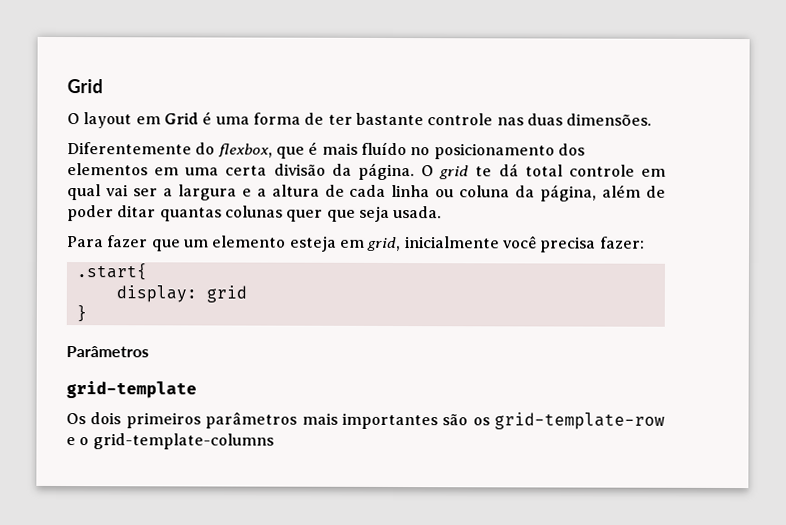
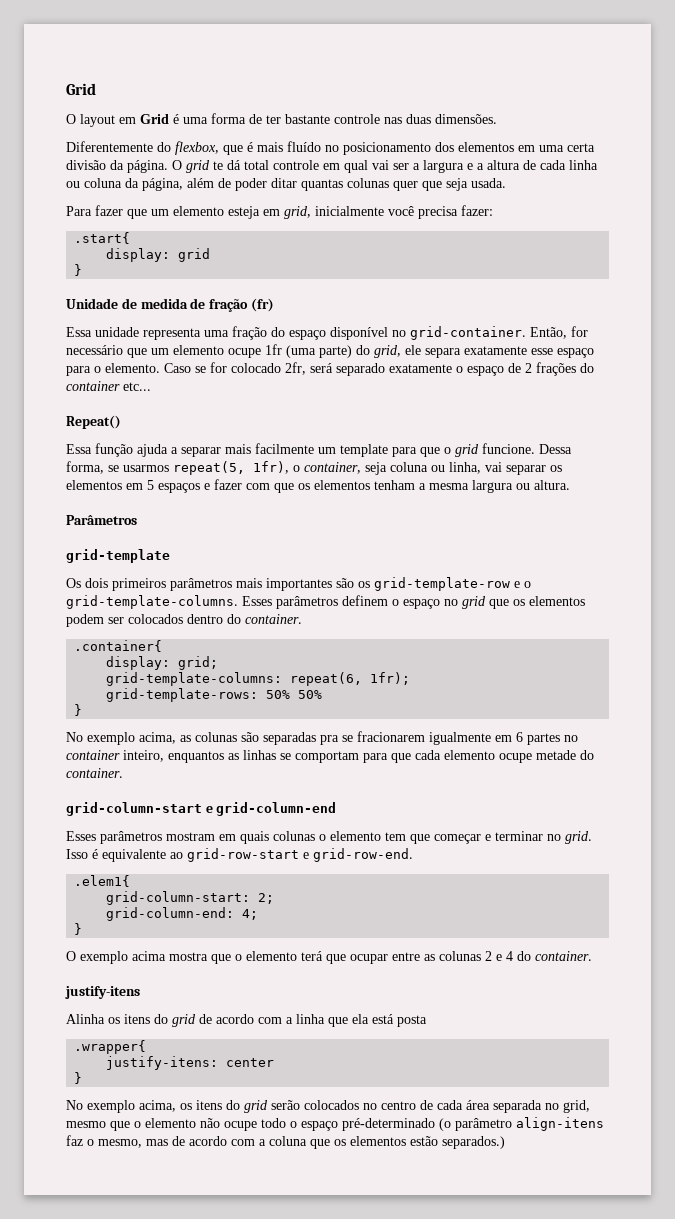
+ Unidade de medida de fração (fr)
+ Essa unidade representa uma fração do espaço disponível no grid-container. Então, for necessário que um elemento ocupe 1fr (uma parte) do grid, ele separa exatamente esse espaço para o elemento. Caso se for colocado 2fr, será separado exatamente o espaço de 2 frações do container etc...
+ Repeat()
+ Essa função ajuda a separar mais facilmente um template para que o grid funcione. Dessa forma, se usarmos repeat(5, 1fr), o container, seja coluna ou linha, vai separar os elementos em 5 espaços e fazer com que os elementos tenham a mesma largura ou altura.
- Os dois primeiros parâmetros mais importantes são os grid-template-row e o grid-template-columns
+ Os dois primeiros parâmetros mais importantes são os grid-template-row e o grid-template-columns. Esses parâmetros definem o espaço no grid que os elementos podem ser colocados dentro do container.
+ .container{
+ display: grid;
+ grid-template-columns: repeat(6, 1fr);
+ grid-template-rows: 50% 50%
+ }
+ No exemplo acima, as colunas são separadas pra se fracionarem igualmente em 6 partes no container inteiro, enquantos as linhas se comportam para que cada elemento ocupe metade do container.
+ grid-column-start e grid-column-end
+ Esses parâmetros mostram em quais colunas o elemento tem que começar e terminar no grid. Isso é equivalente ao grid-row-start e grid-row-end.
+ .elem1{
+ grid-column-start: 2;
+ grid-column-end: 4;
+ }
+ O exemplo acima mostra que o elemento terá que ocupar entre as colunas 2 e 4 do container.
+ justify-itens
+ Alinha os itens do grid de acordo com a linha que ela está posta
+ .wrapper{
+ justify-itens: center
+ }
+ No exemplo acima, os itens do grid serão colocados no centro de cada área separada no grid, mesmo que o elemento não ocupe todo o espaço pré-determinado (o parâmetro align-itens faz o mesmo, mas de acordo com a coluna que os elementos estão separados.)

